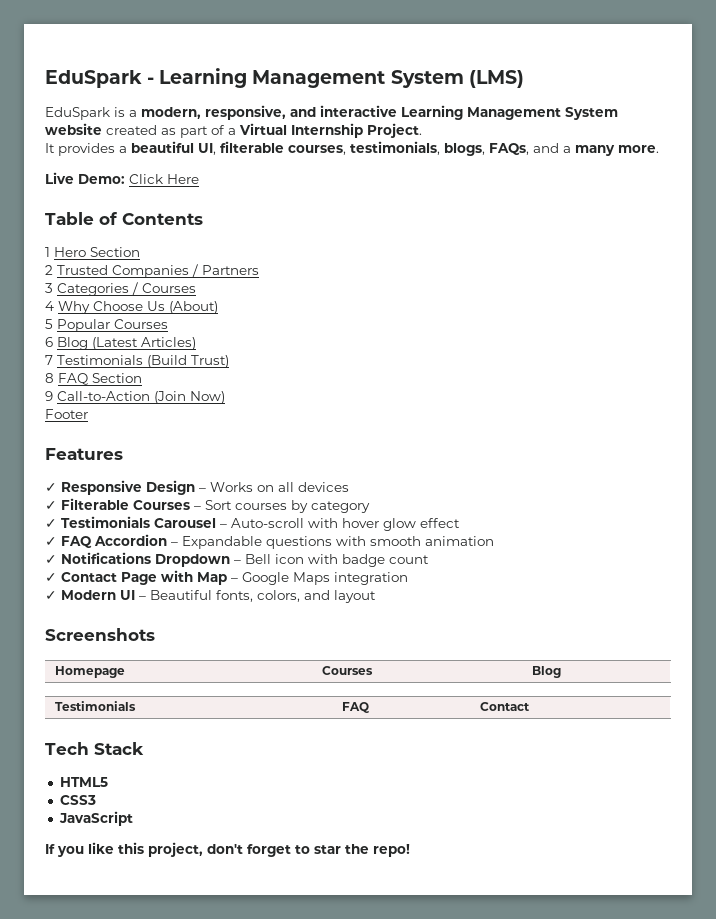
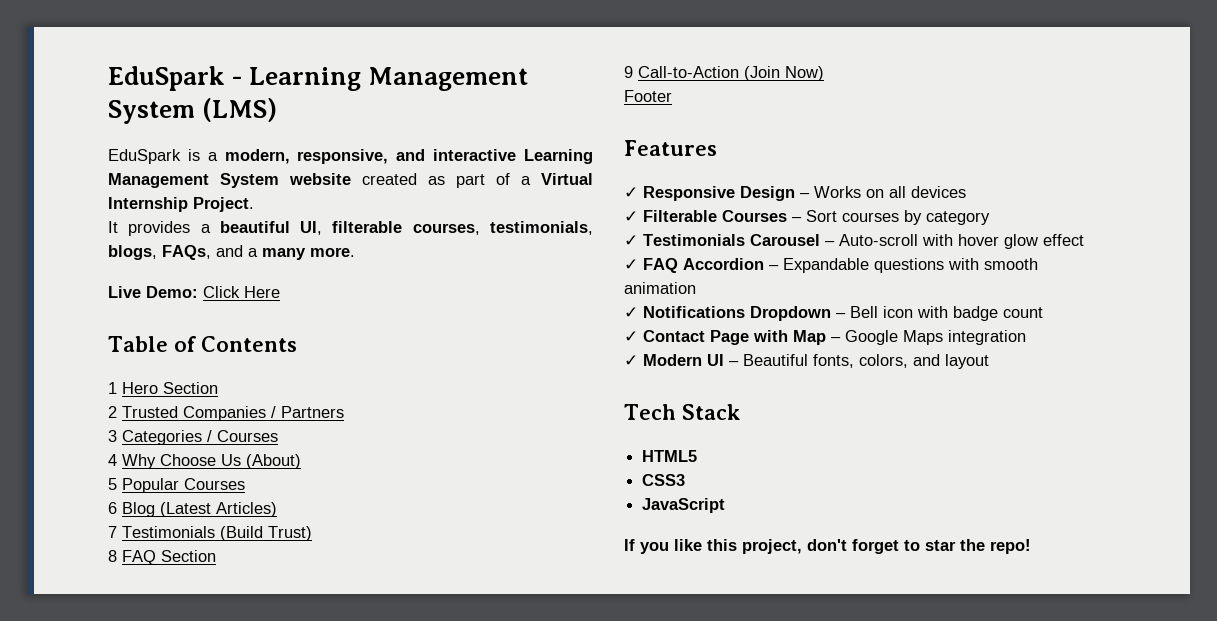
- Screenshots
- Homepage | Courses | Blog
- Testimonials | FAQ | Contact

